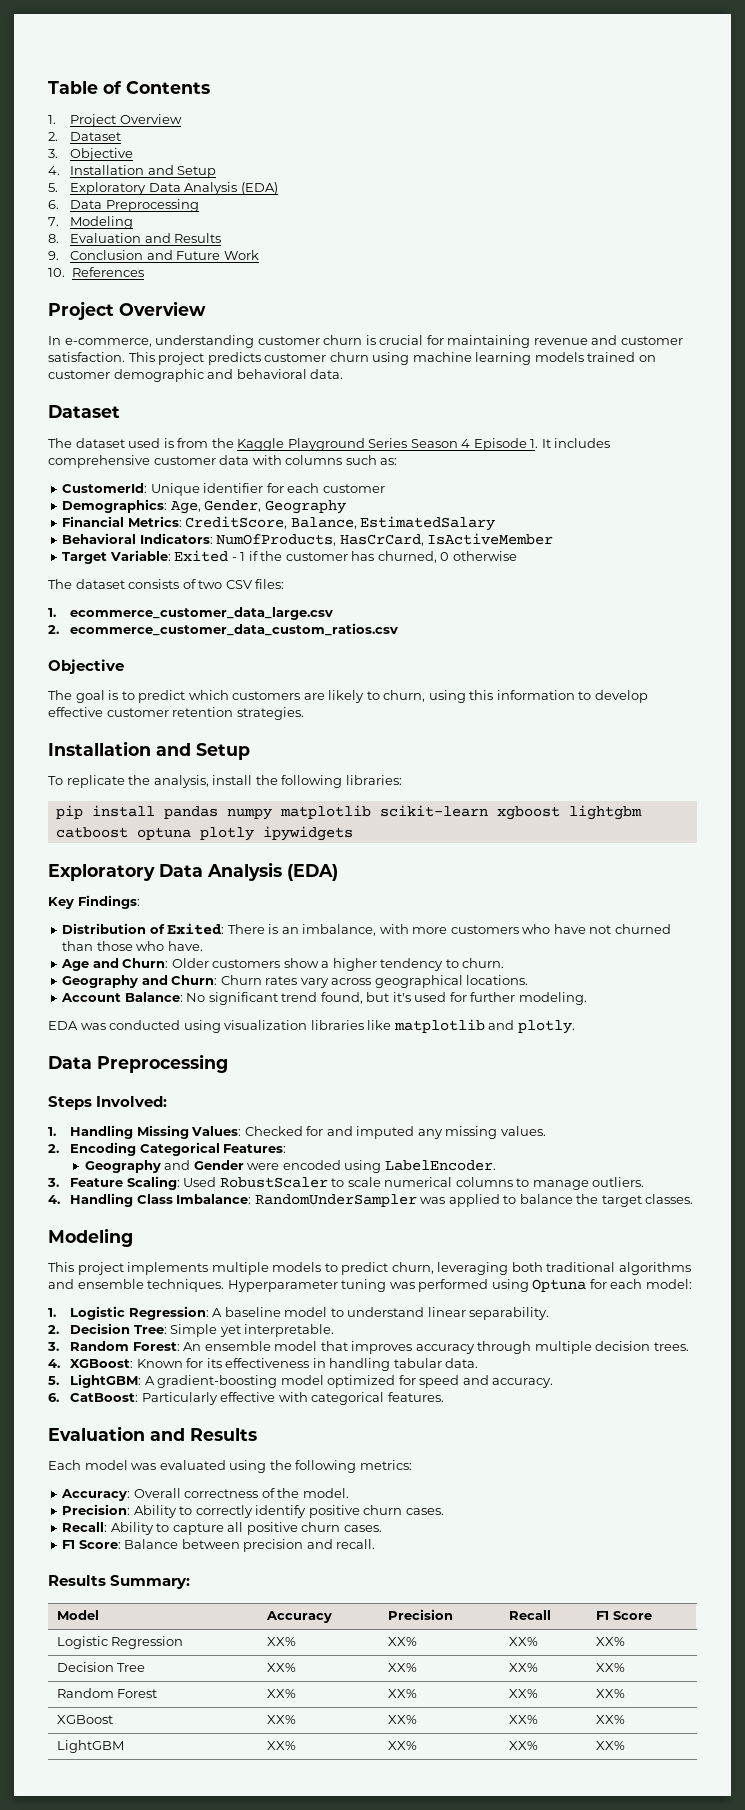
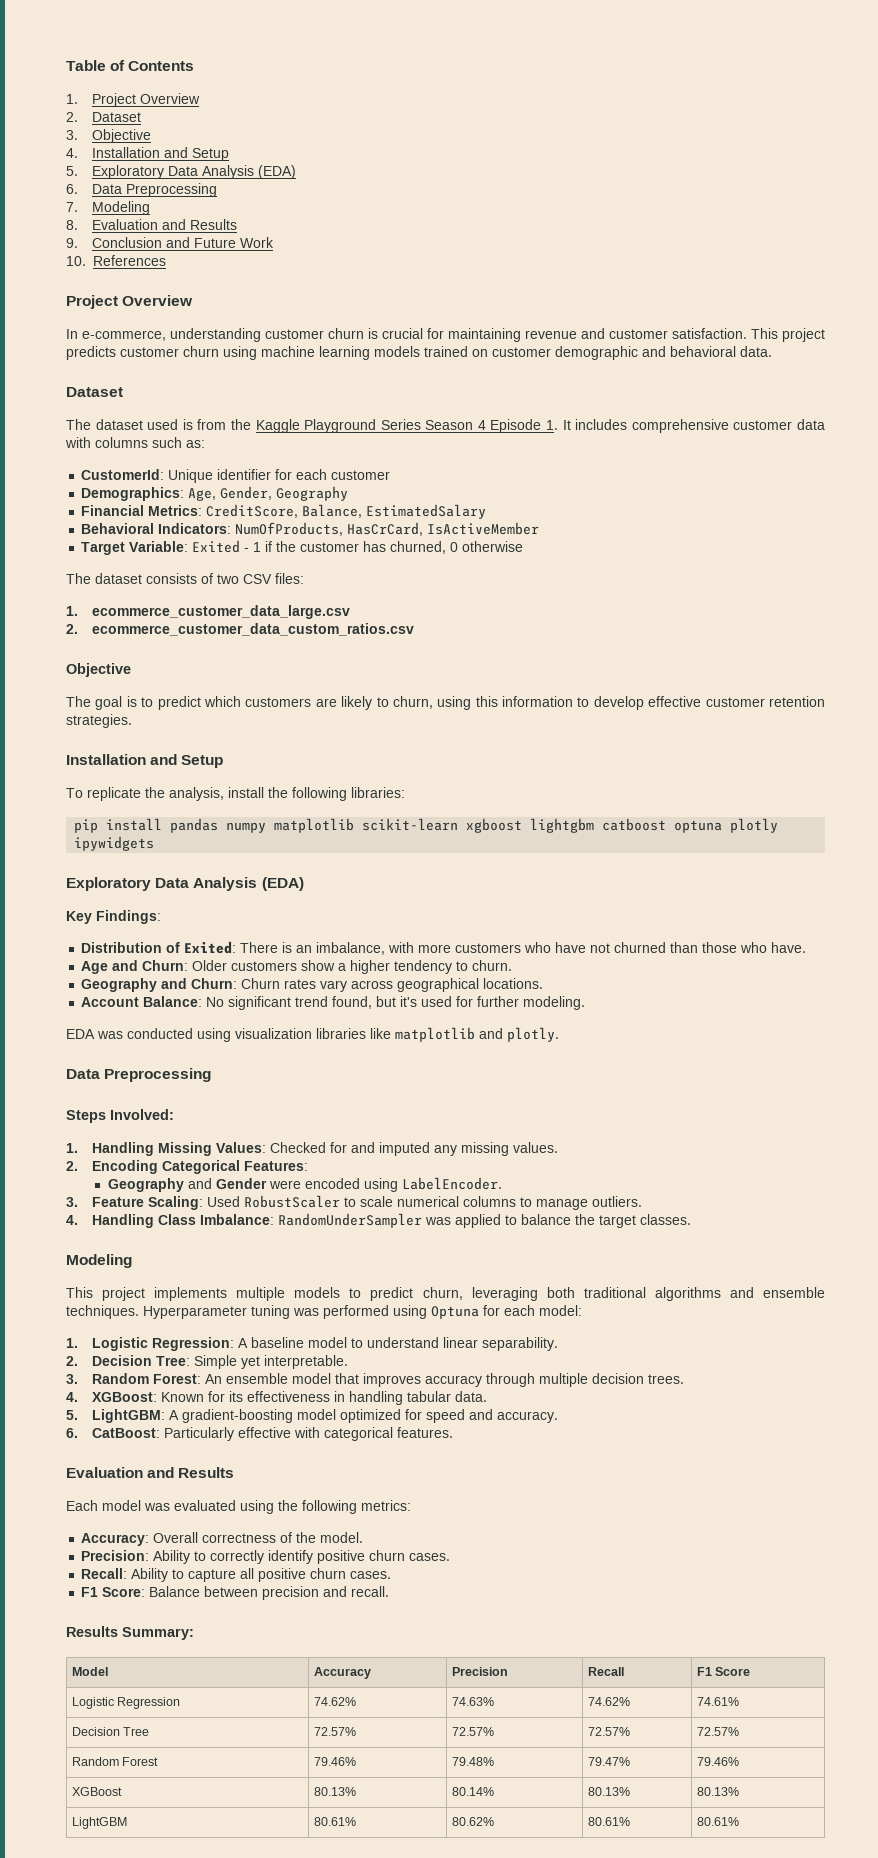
- Logistic Regression | XX% | XX% | XX% | XX%
- Decision Tree | XX% | XX% | XX% | XX%
- Random Forest | XX% | XX% | XX% | XX%
- XGBoost | XX% | XX% | XX% | XX%
- LightGBM | XX% | XX% | XX% | XX%
+ Logistic Regression | 74.62% | 74.63% | 74.62% | 74.61%
+ Decision Tree | 72.57% | 72.57% | 72.57% | 72.57%
+ Random Forest | 79.46% | 79.48% | 79.47% | 79.46%
+ XGBoost | 80.13% | 80.14% | 80.13% | 80.13%
+ LightGBM | 80.61% | 80.62% | 80.61% | 80.61%

